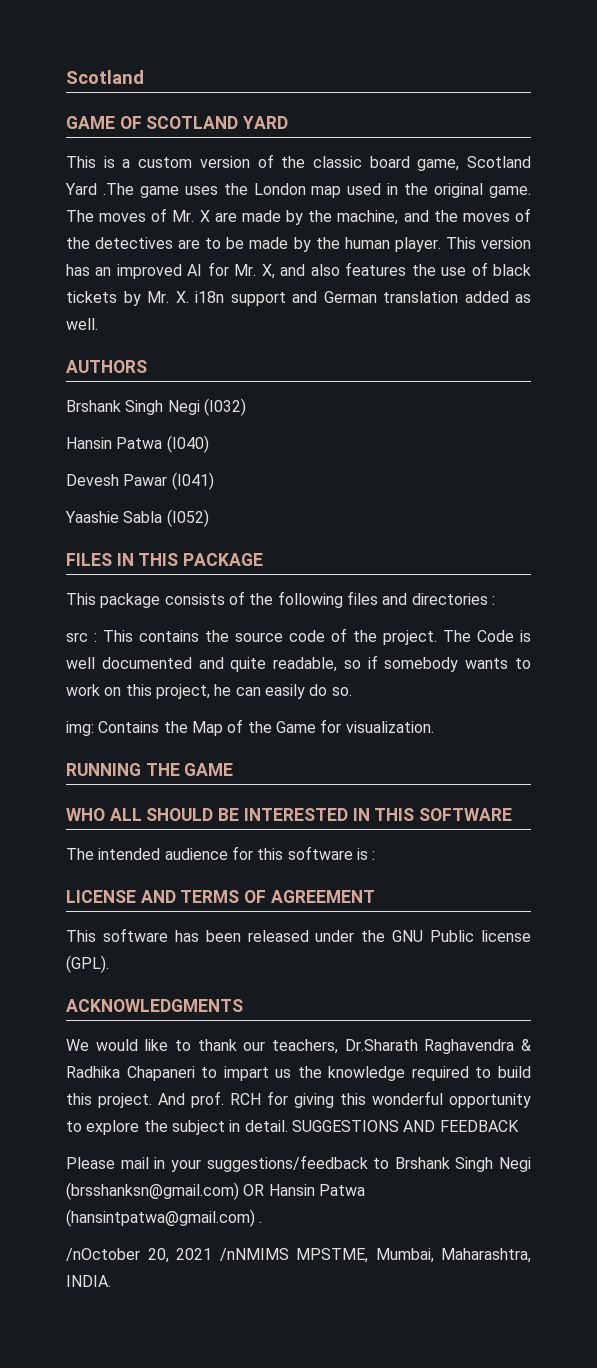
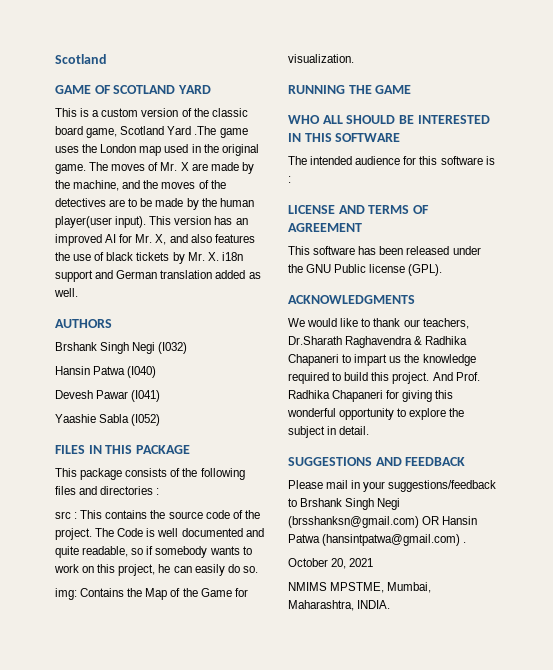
- The moves of Mr. X are made by the machine, and the moves of the detectives are to be made by the human player.
+ The moves of Mr. X are made by the machine, and the moves of the detectives are to be made by the human player(user input).
- And prof. RCH for giving this wonderful opportunity to explore the subject in detail. SUGGESTIONS AND FEEDBACK
+ And Prof. Radhika Chapaneri for giving this wonderful opportunity to explore the subject in detail.
+ SUGGESTIONS AND FEEDBACK
- /nOctober 20, 2021 /nNMIMS MPSTME, Mumbai, Maharashtra, INDIA.
+ October 20, 2021
+ NMIMS MPSTME, Mumbai, Maharashtra, INDIA.

